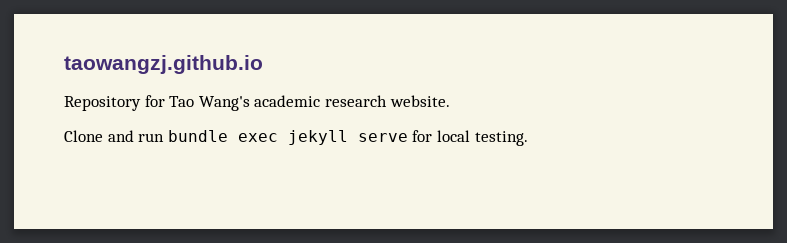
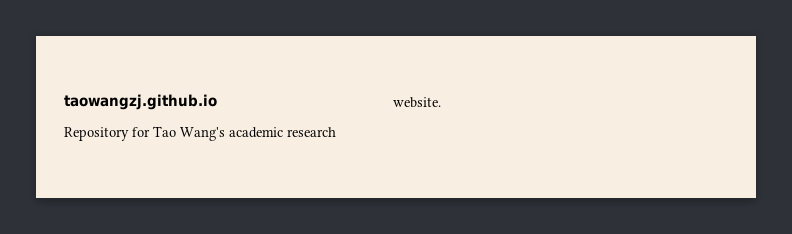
- Clone and run bundle exec jekyll serve for local testing.

